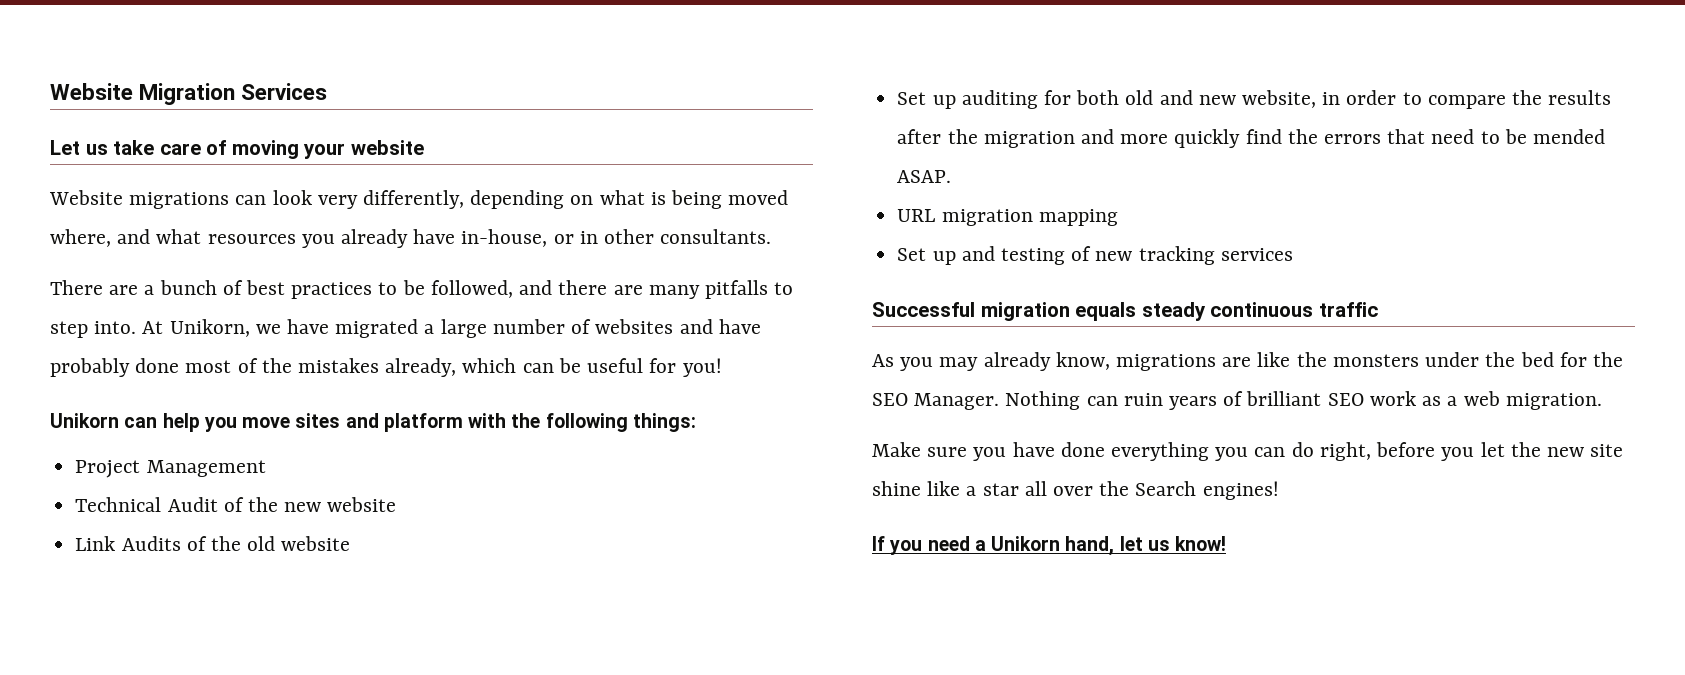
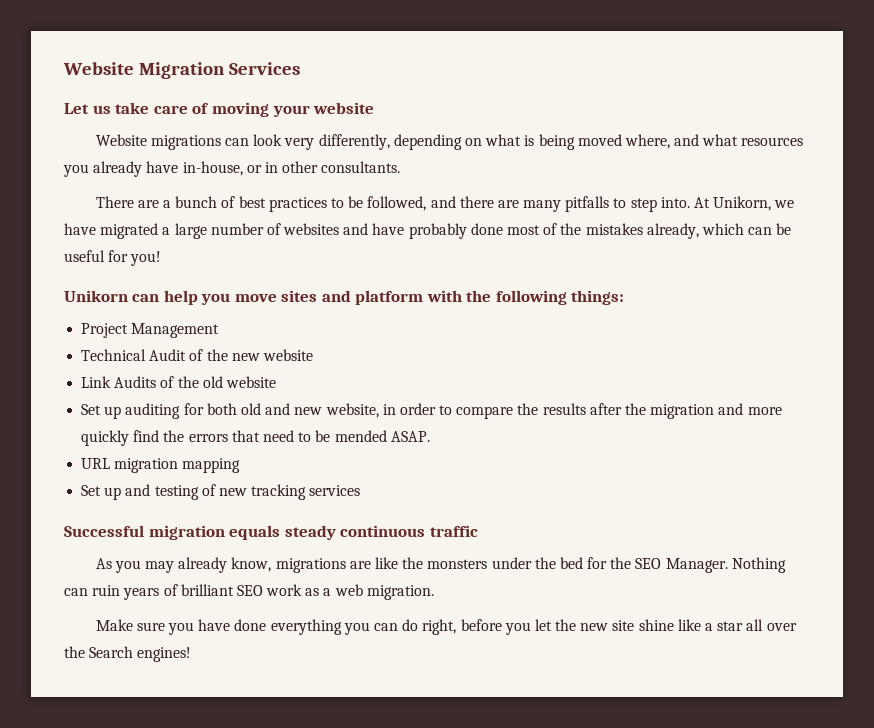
- If you need a Unikorn hand, let us know!

